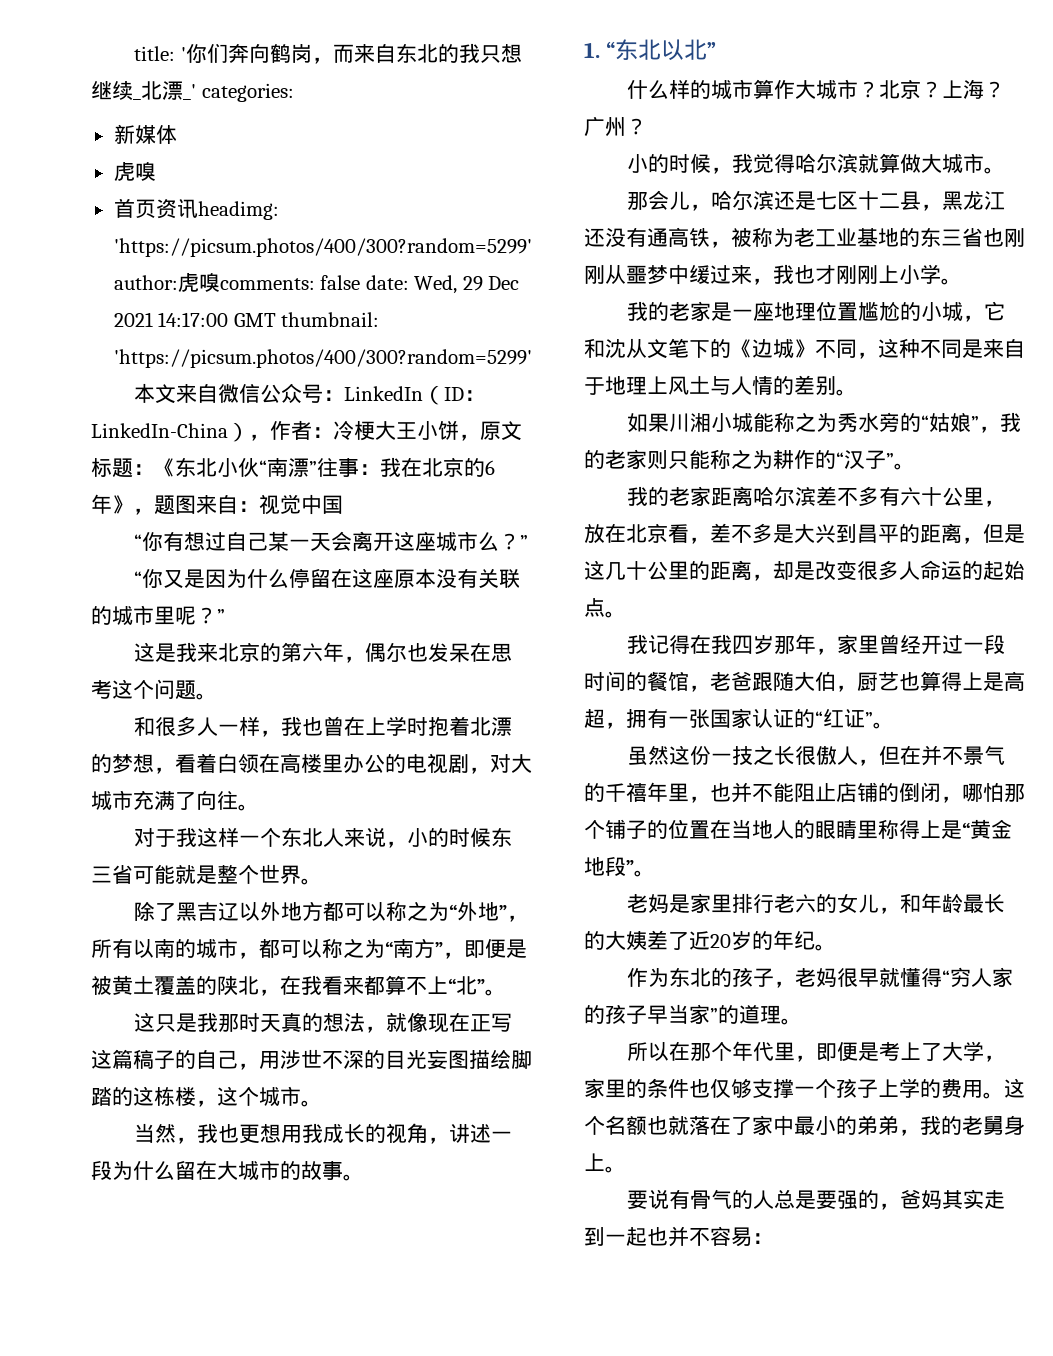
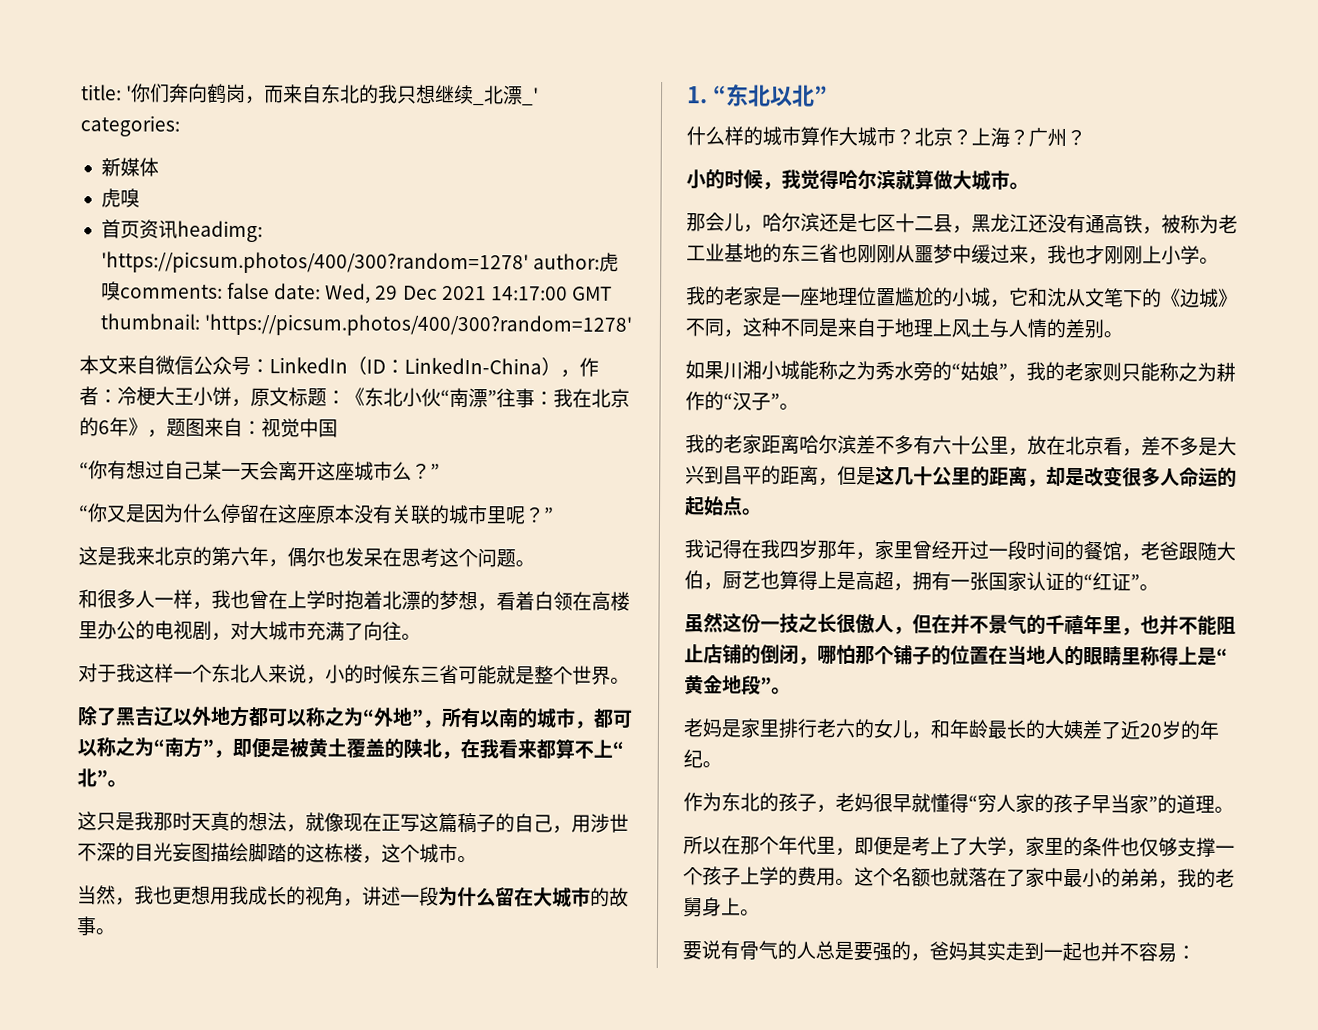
- 首页资讯headimg: 'https://picsum.photos/400/300?random=5299' author:虎嗅comments: false date: Wed, 29 Dec 2021 14:17:00 GMT thumbnail: 'https://picsum.photos/400/300?random=5299'
+ 首页资讯headimg: 'https://picsum.photos/400/300?random=1278' author:虎嗅comments: false date: Wed, 29 Dec 2021 14:17:00 GMT thumbnail: 'https://picsum.photos/400/300?random=1278'

